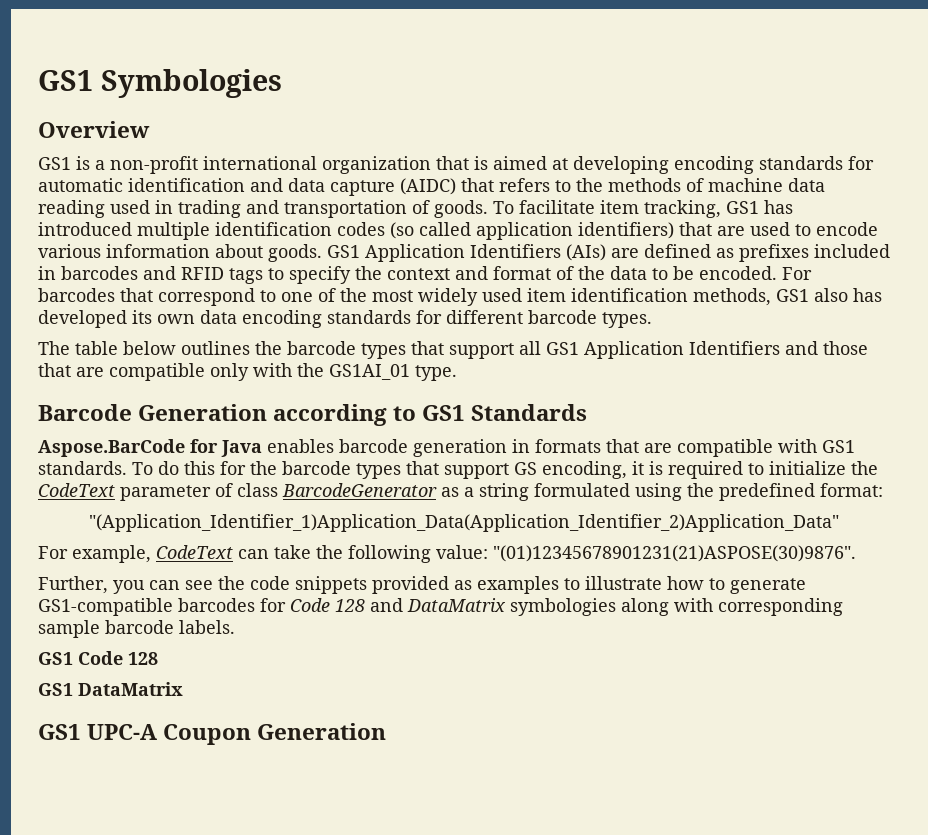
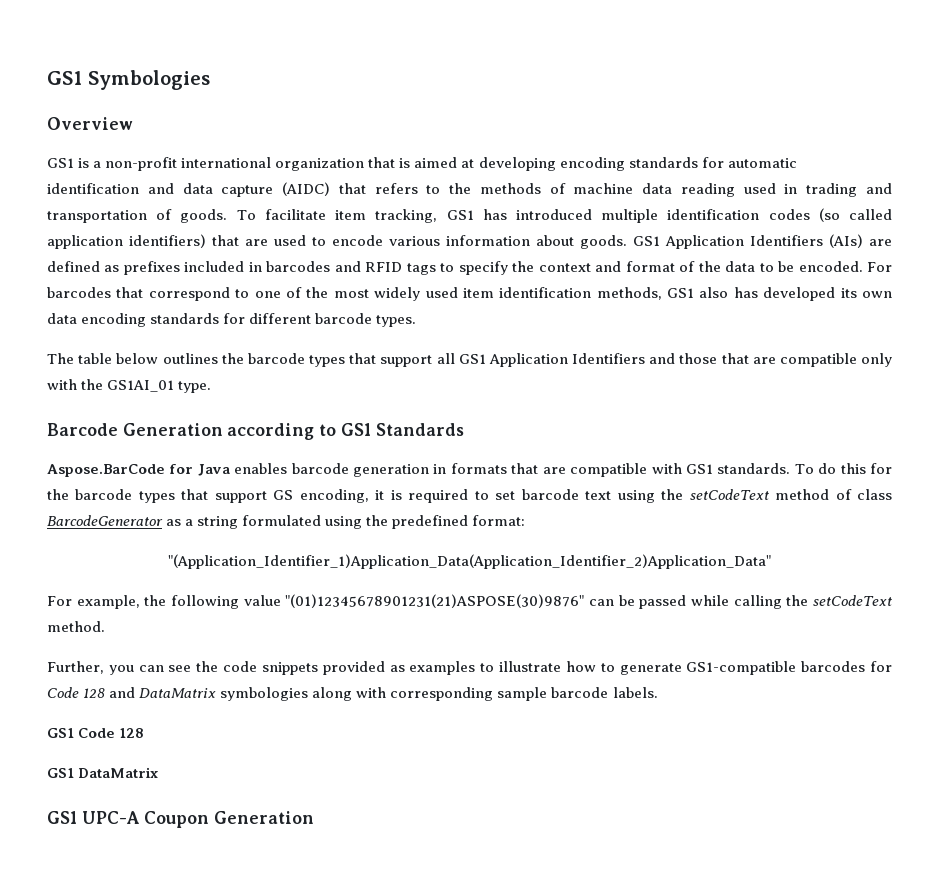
- To do this for the barcode types that support GS encoding, it is required to initialize the CodeText parameter of class BarcodeGenerator as a string formulated using the predefined format:
+ To do this for the barcode types that support GS encoding, it is required to set barcode text using the setCodeText method of class BarcodeGenerator as a string formulated using the predefined format:
- For example, CodeText can take the following value: "(01)12345678901231(21)ASPOSE(30)9876".
+ For example, the following value "(01)12345678901231(21)ASPOSE(30)9876" can be passed while calling the setCodeText method.

